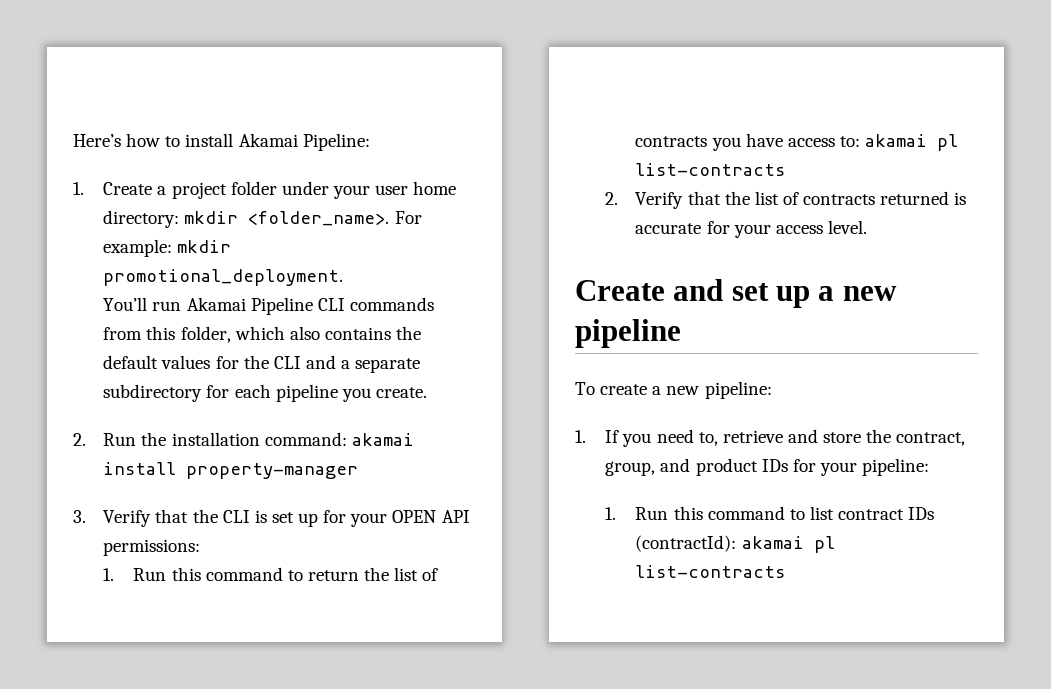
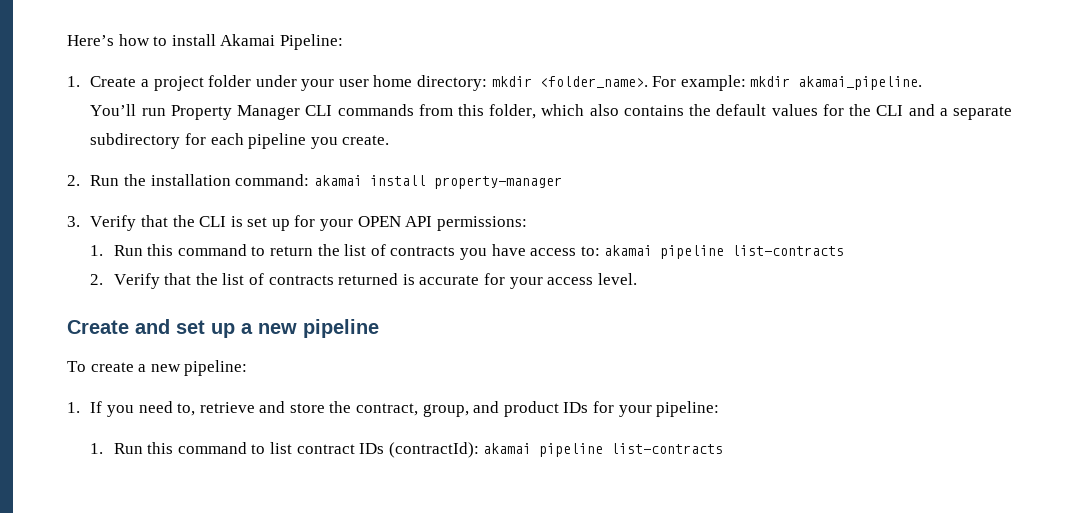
- For example: mkdir promotional_deployment.
+ For example: mkdir akamai_pipeline.
- You’ll run Akamai Pipeline CLI commands from this folder, which also contains the default values for the CLI and a separate subdirectory for each pipeline you create.
+ You’ll run Property Manager CLI commands from this folder, which also contains the default values for the CLI and a separate subdirectory for each pipeline you create.
- 1. Run this command to return the list of contracts you have access to: akamai pl list-contracts
+ 1. Run this command to return the list of contracts you have access to: akamai pipeline list-contracts
- 1. Run this command to list contract IDs (contractId): akamai pl list-contracts
+ 1. Run this command to list contract IDs (contractId): akamai pipeline list-contracts

